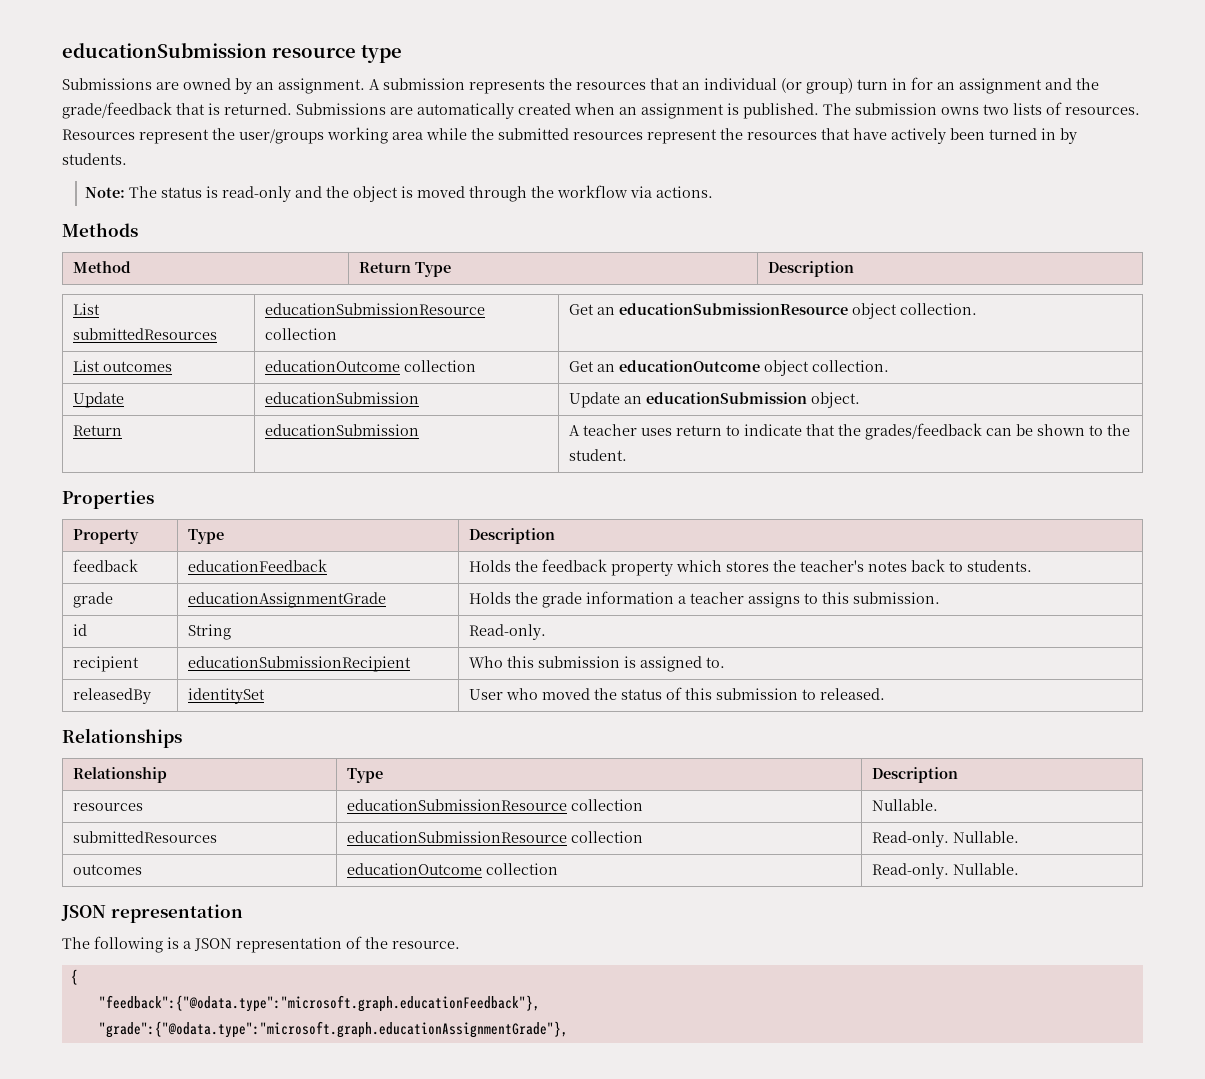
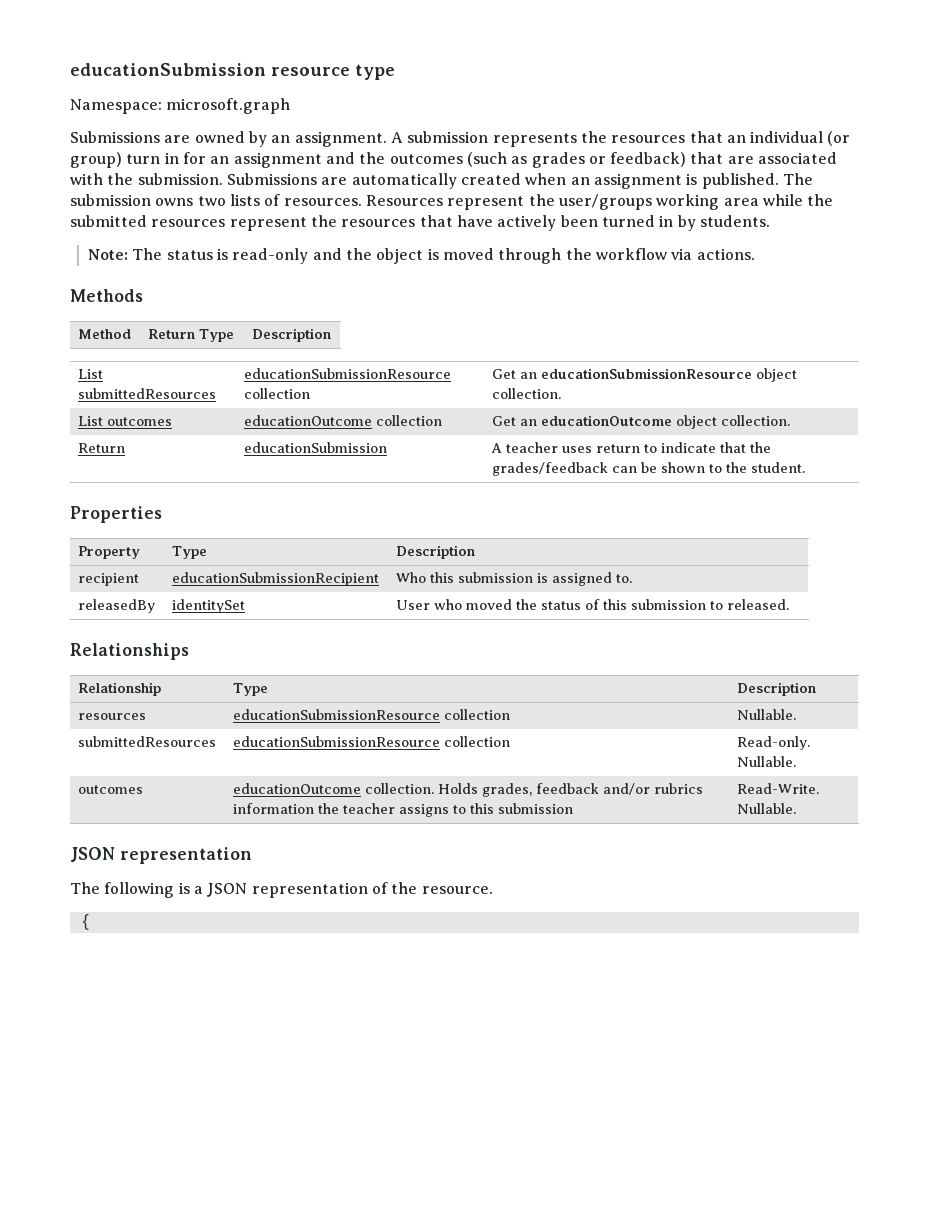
+ Namespace: microsoft.graph
- A submission represents the resources that an individual (or group) turn in for an assignment and the grade/feedback that is returned.
+ A submission represents the resources that an individual (or group) turn in for an assignment and the outcomes (such as grades or feedback) that are associated with the submission.
- Update | educationSubmission | Update an educationSubmission object.
- feedback | educationFeedback | Holds the feedback property which stores the teacher's notes back to students.
- grade | educationAssignmentGrade | Holds the grade information a teacher assigns to this submission.
- id | String | Read-only.
- outcomes | educationOutcome collection | Read-only. Nullable.
+ outcomes | educationOutcome collection. Holds grades, feedback and/or rubrics information the teacher assigns to this submission | Read-Write. Nullable.
- "feedback":{"@odata.type":"microsoft.graph.educationFeedback"},
- "grade":{"@odata.type":"microsoft.graph.educationAssignmentGrade"},

